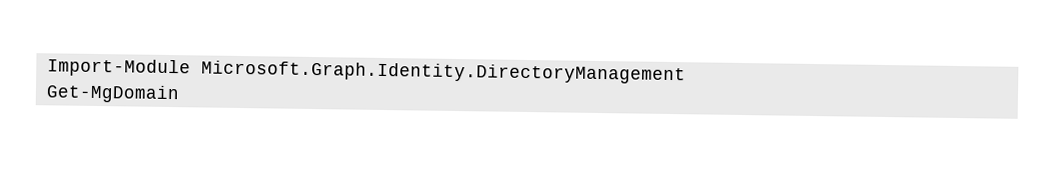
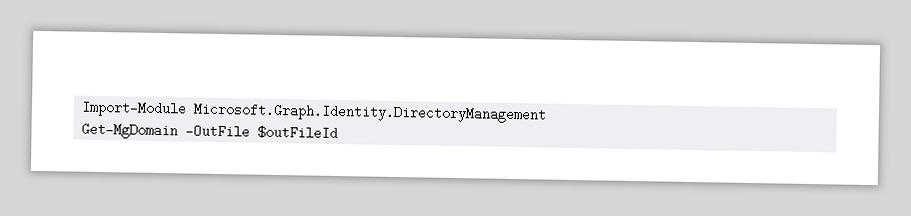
- Get-MgDomain
+ Get-MgDomain -OutFile $outFileId

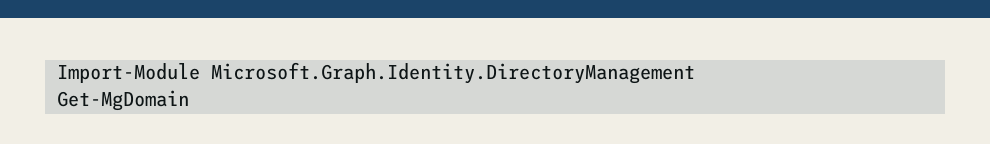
- Get-MgDomain -OutFile $outFileId
+ Get-MgDomain

